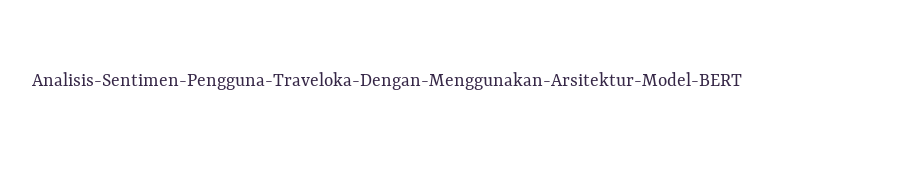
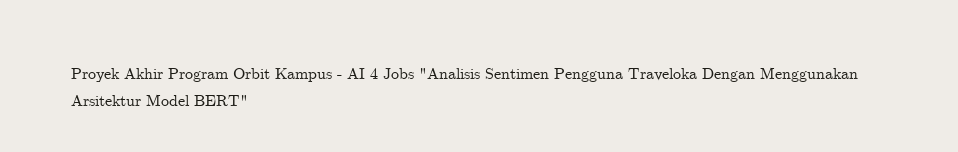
- Analisis-Sentimen-Pengguna-Traveloka-Dengan-Menggunakan-Arsitektur-Model-BERT
+ Proyek Akhir Program Orbit Kampus - AI 4 Jobs "Analisis Sentimen Pengguna Traveloka Dengan Menggunakan Arsitektur Model BERT"

